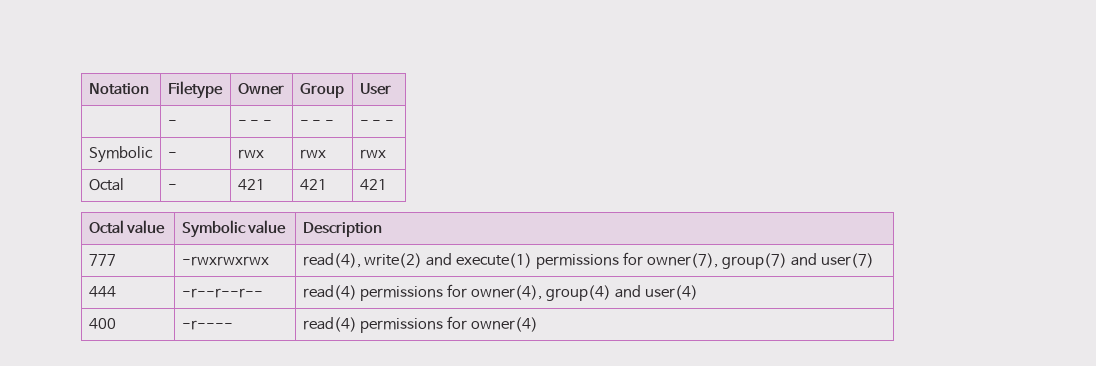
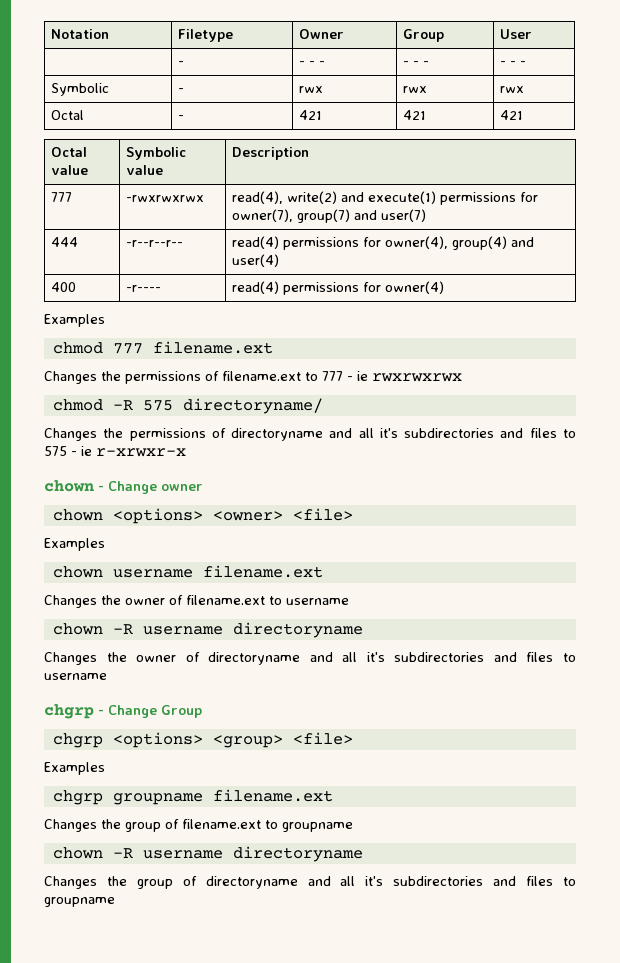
  400 | -r---- | read(4) permissions for owner(4)
+ Examples
+ chmod 777 filename.ext
+ Changes the permissions of filename.ext to 777 - ie rwxrwxrwx
+ chmod -R 575 directoryname/
+ Changes the permissions of directoryname and all it's subdirectories and files to 575 - ie r-xrwxr-x
+ chown - Change owner
+ chown <options> <owner> <file>
+ Examples
+ chown username filename.ext
+ Changes the owner of filename.ext to username
+ chown -R username directoryname
+ Changes the owner of directoryname and all it's subdirectories and files to username
+ chgrp - Change Group
+ chgrp <options> <group> <file>
+ Examples
+ chgrp groupname filename.ext
+ Changes the group of filename.ext to groupname
+ chown -R username directoryname
+ Changes the group of directoryname and all it's subdirectories and files to groupname

